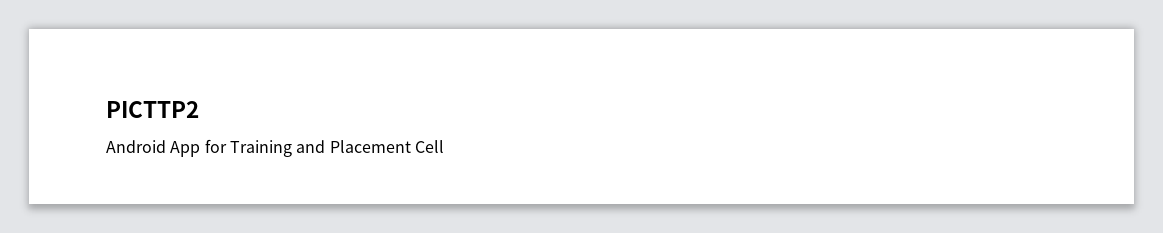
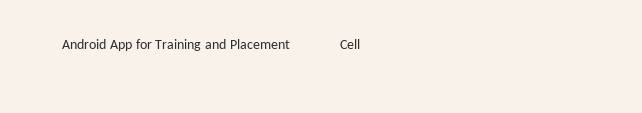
- PICTTP2

